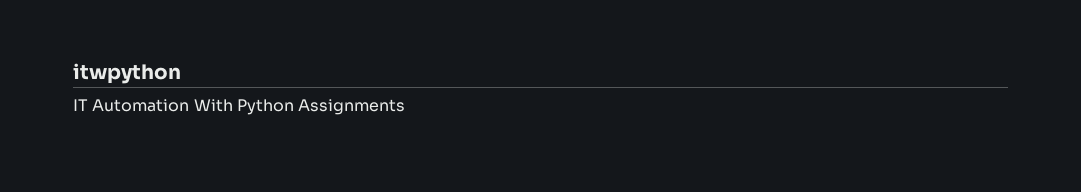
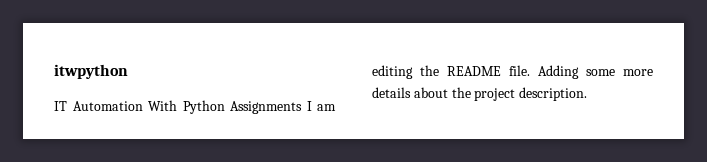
- IT Automation With Python Assignments
+ IT Automation With Python Assignments I am editing the README file. Adding some more details about the project description.

